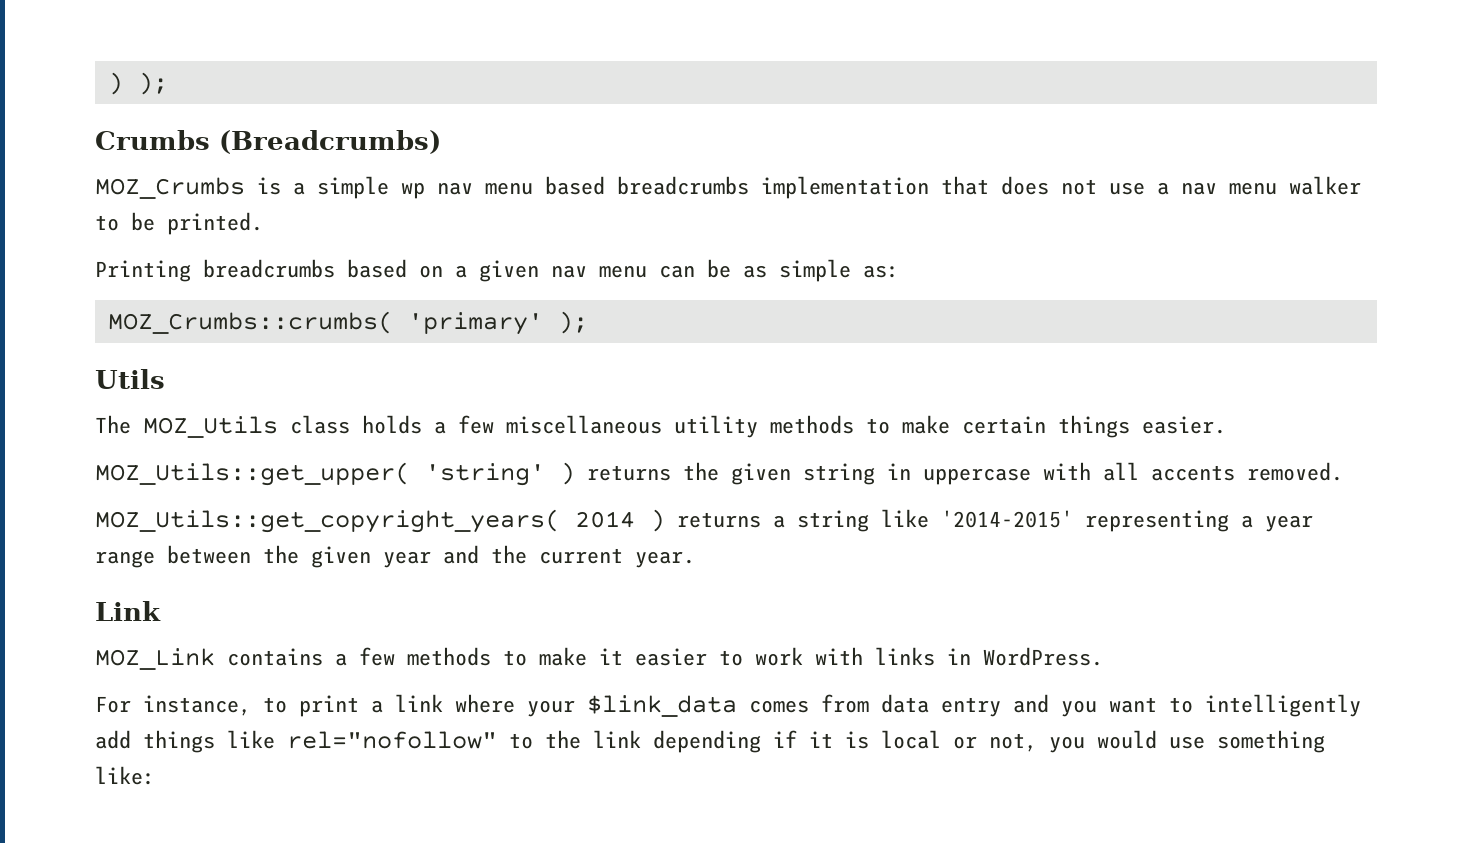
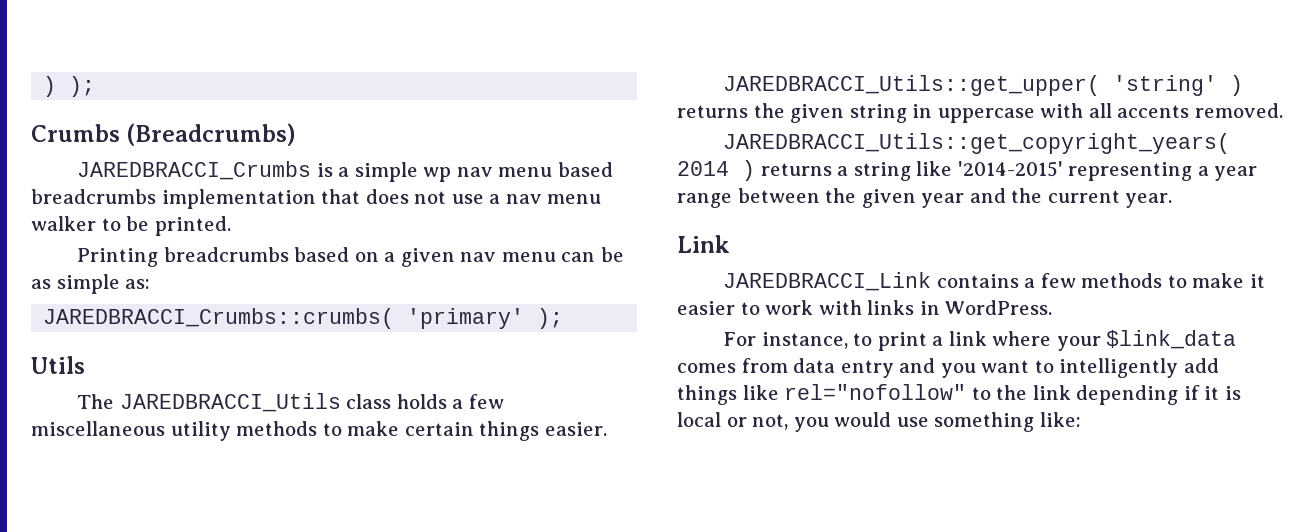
- MOZ_Crumbs is a simple wp nav menu based breadcrumbs implementation that does not use a nav menu walker to be printed.
+ JAREDBRACCI_Crumbs is a simple wp nav menu based breadcrumbs implementation that does not use a nav menu walker to be printed.
- MOZ_Crumbs::crumbs( 'primary' );
+ JAREDBRACCI_Crumbs::crumbs( 'primary' );
- The MOZ_Utils class holds a few miscellaneous utility methods to make certain things easier.
+ The JAREDBRACCI_Utils class holds a few miscellaneous utility methods to make certain things easier.
- MOZ_Utils::get_upper( 'string' ) returns the given string in uppercase with all accents removed.
+ JAREDBRACCI_Utils::get_upper( 'string' ) returns the given string in uppercase with all accents removed.
- MOZ_Utils::get_copyright_years( 2014 ) returns a string like '2014-2015' representing a year range between the given year and the current year.
+ JAREDBRACCI_Utils::get_copyright_years( 2014 ) returns a string like '2014-2015' representing a year range between the given year and the current year.
- MOZ_Link contains a few methods to make it easier to work with links in WordPress.
+ JAREDBRACCI_Link contains a few methods to make it easier to work with links in WordPress.

